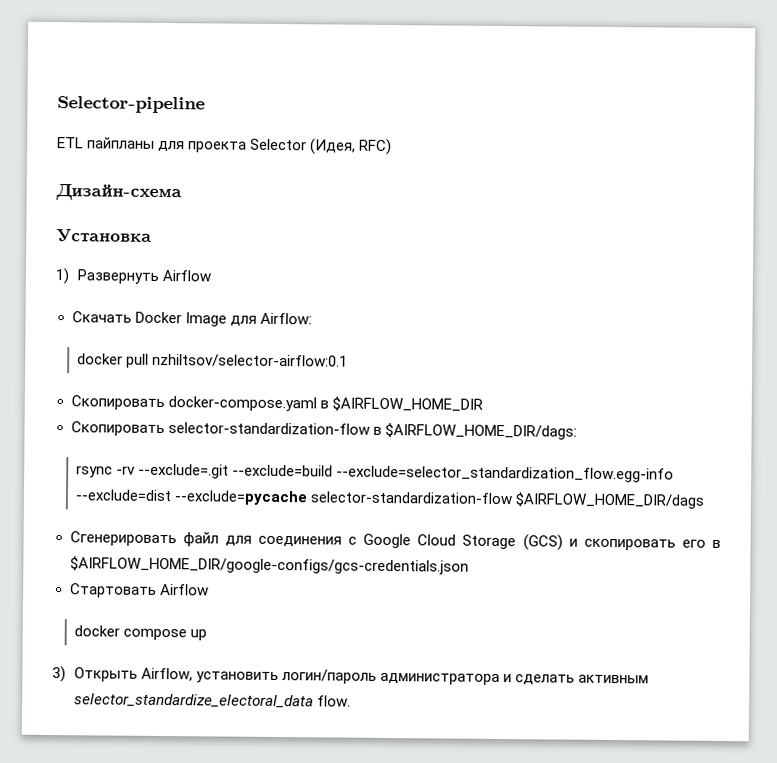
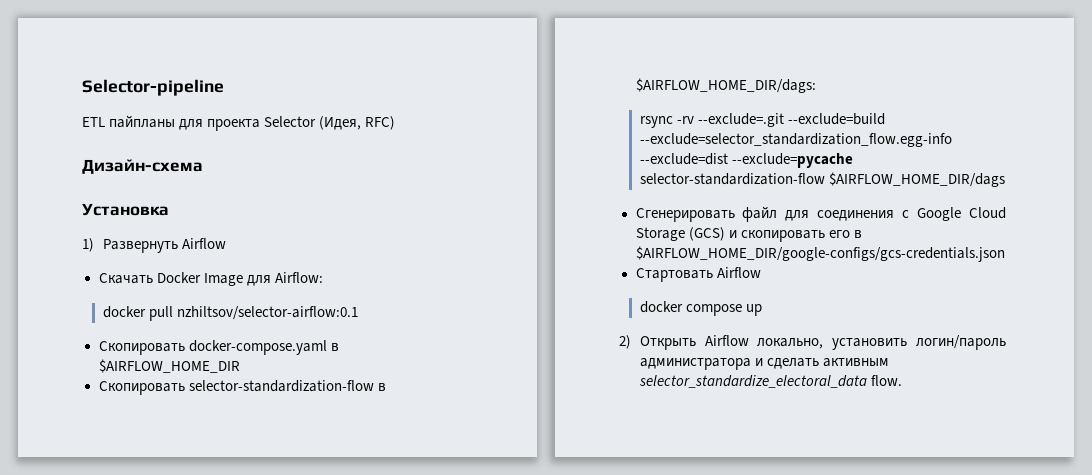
- 3) Открыть Airflow, установить логин/пароль администратора и сделать активным selector_standardize_electoral_data flow.
+ 2) Открыть Airflow локально, установить логин/пароль администратора и сделать активным selector_standardize_electoral_data flow.

